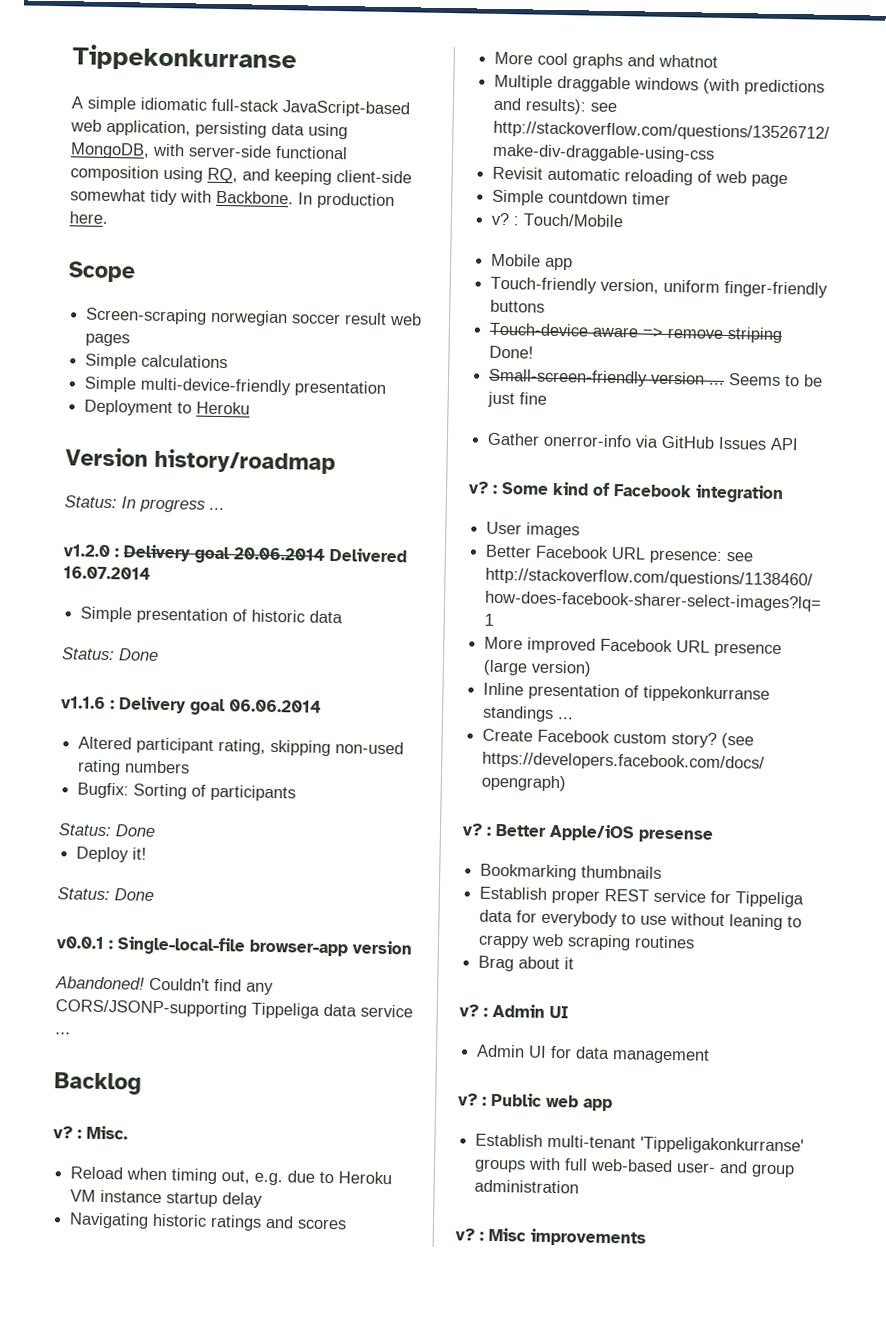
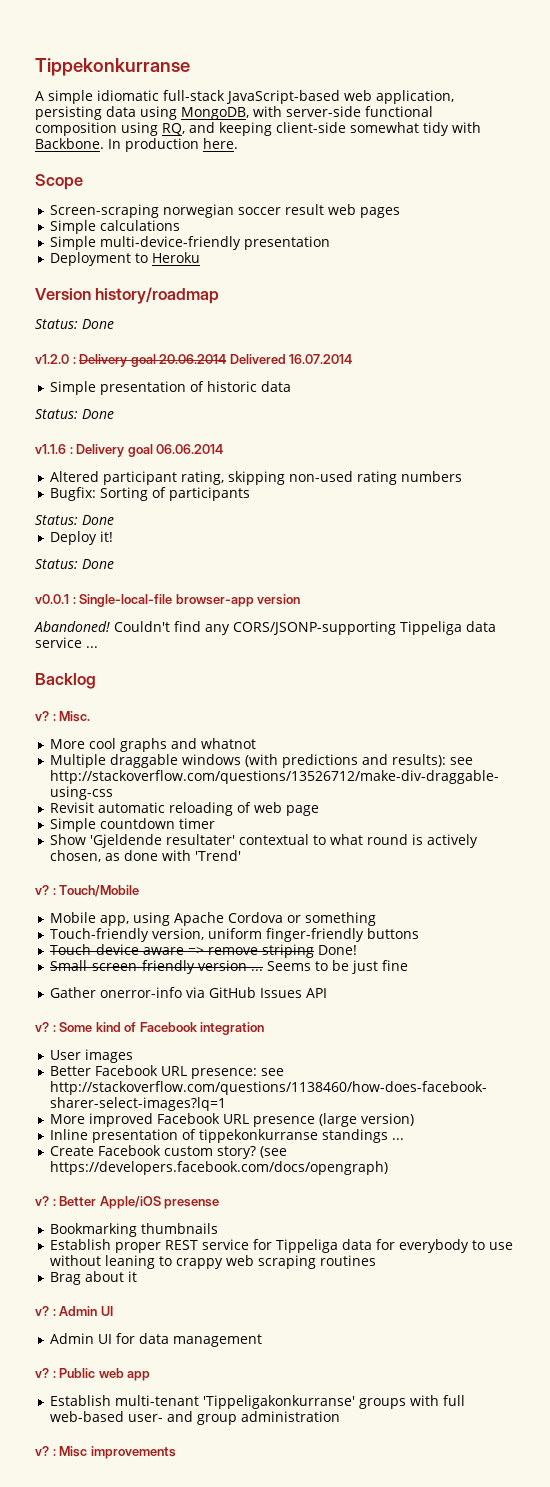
  Version history/roadmap
- Status: In progress ...
+ Status: Done
- Reload when timing out, e.g. due to Heroku VM instance startup delay
- Navigating historic ratings and scores
+ Show 'Gjeldende resultater' contextual to what round is actively chosen, as done with 'Trend'
  v? : Touch/Mobile
- Mobile app
+ Mobile app, using Apache Cordova or something

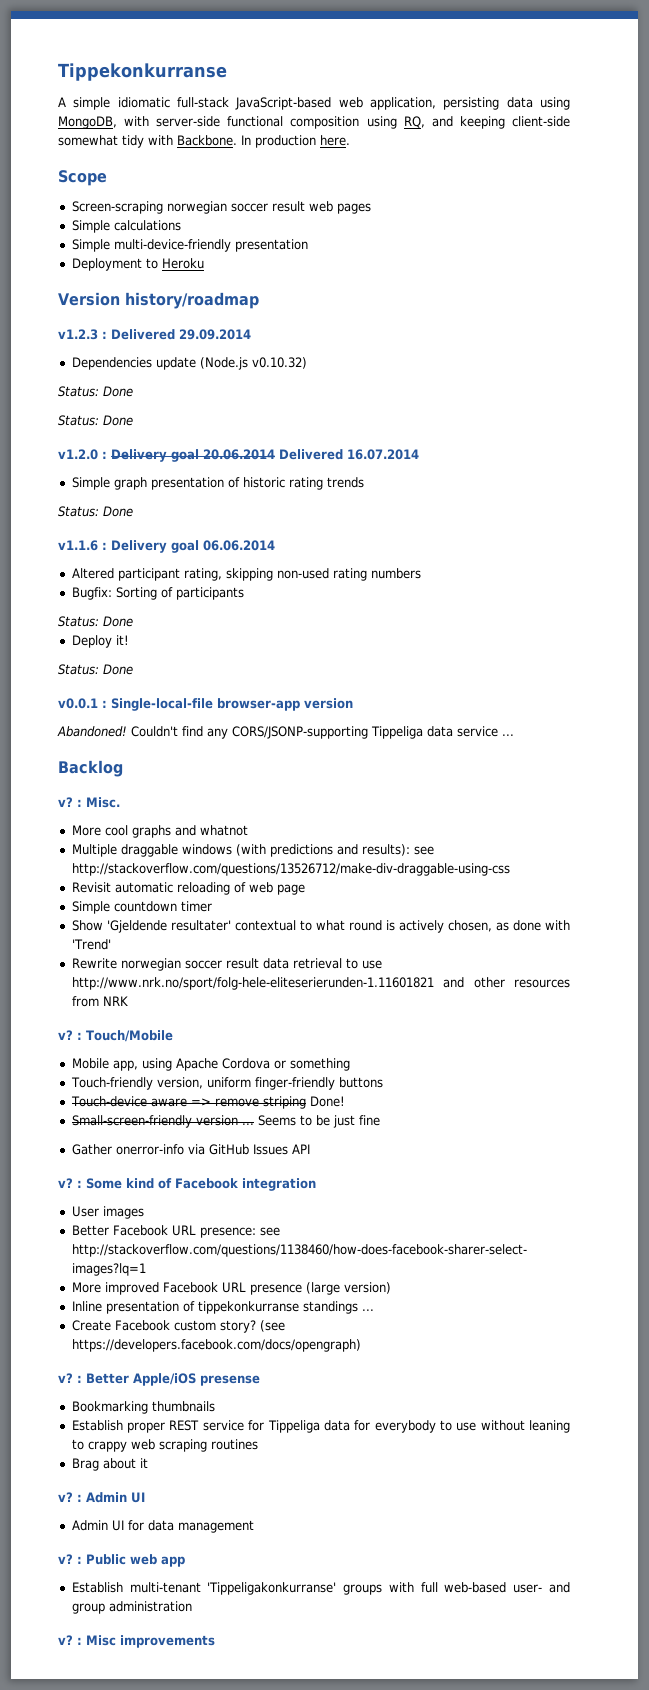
+ v1.2.3 : Delivered 29.09.2014
+ Dependencies update (Node.js v0.10.32)
+ Status: Done
- Simple presentation of historic data
+ Simple graph presentation of historic rating trends
+ Rewrite norwegian soccer result data retrieval to use http://www.nrk.no/sport/folg-hele-eliteserierunden-1.11601821 and other resources from NRK

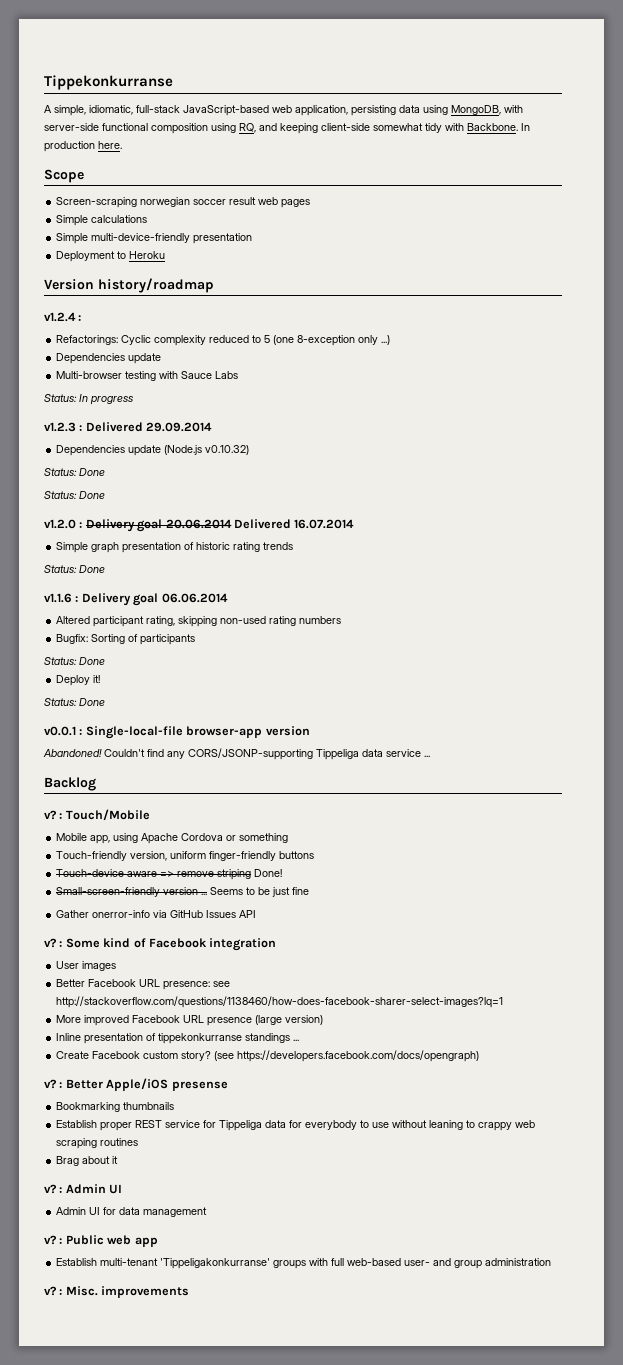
- A simple idiomatic full-stack JavaScript-based web application, persisting data using MongoDB, with server-side functional composition using RQ, and keeping client-side somewhat tidy with Backbone.
+ A simple, idiomatic, full-stack JavaScript-based web application, persisting data using MongoDB, with server-side functional composition using RQ, and keeping client-side somewhat tidy with Backbone.
+ v1.2.4 :
+ Refactorings: Cyclic complexity reduced to 5 (one 8-exception only ...)
+ Dependencies update
+ Multi-browser testing with Sauce Labs
+ Status: In progress
- v? : Misc.
- More cool graphs and whatnot
- Multiple draggable windows (with predictions and results): see http://stackoverflow.com/questions/13526712/make-div-draggable-using-css
- Revisit automatic reloading of web page
- Simple countdown timer
- Show 'Gjeldende resultater' contextual to what round is actively chosen, as done with 'Trend'
- Rewrite norwegian soccer result data retrieval to use http://www.nrk.no/sport/folg-hele-eliteserierunden-1.11601821 and other resources from NRK
- v? : Misc improvements
+ v? : Misc. improvements

